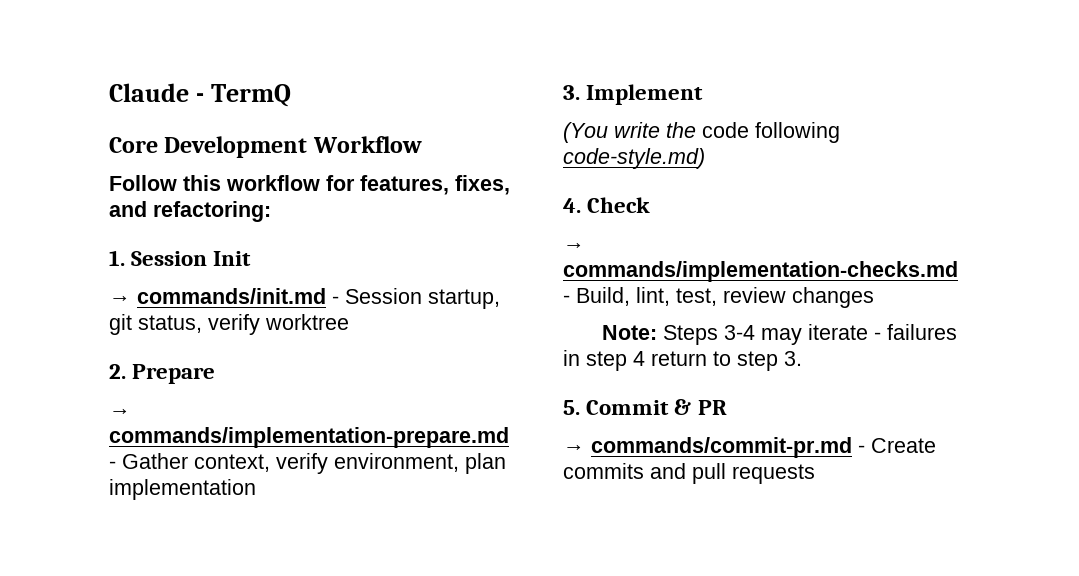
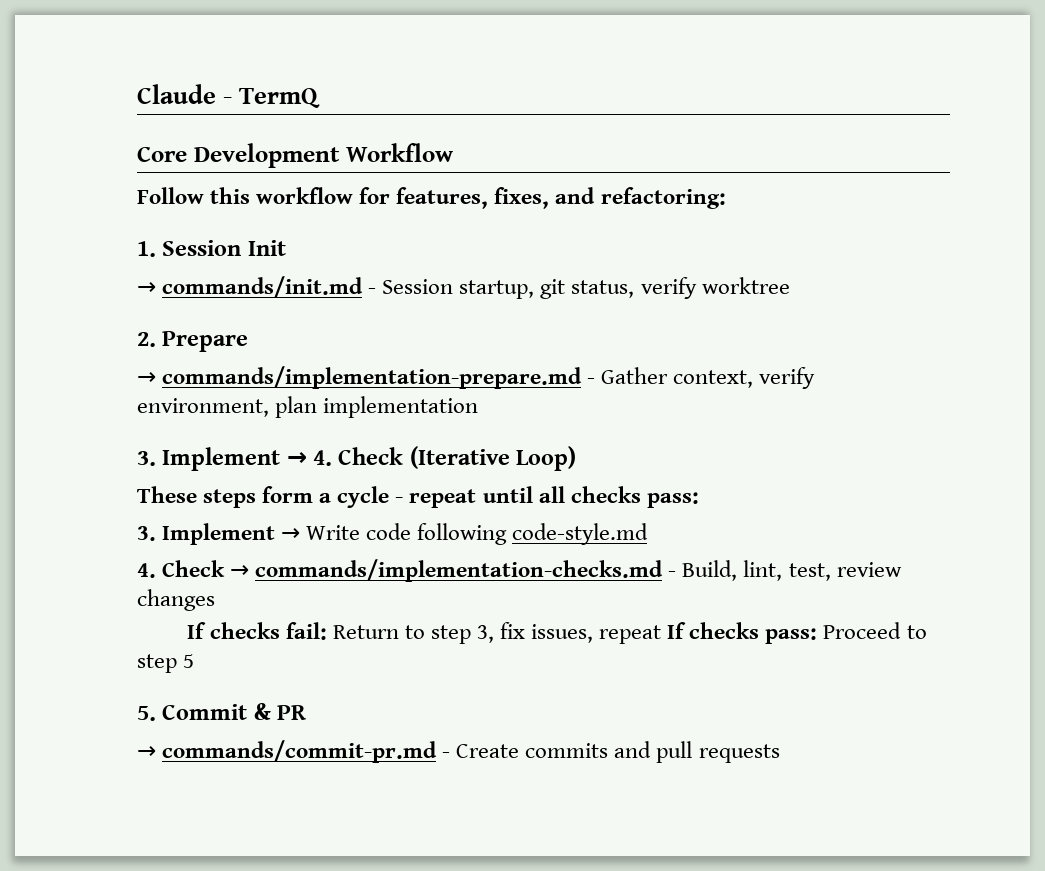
- 3. Implement
- (You write the code following code-style.md)
- 4. Check
- → commands/implementation-checks.md - Build, lint, test, review changes
+ 3. Implement → 4. Check (Iterative Loop)
+ These steps form a cycle - repeat until all checks pass:
+ 3. Implement → Write code following code-style.md
+ 4. Check → commands/implementation-checks.md - Build, lint, test, review changes
- Note: Steps 3-4 may iterate - failures in step 4 return to step 3.
+ If checks fail: Return to step 3, fix issues, repeat If checks pass: Proceed to step 5

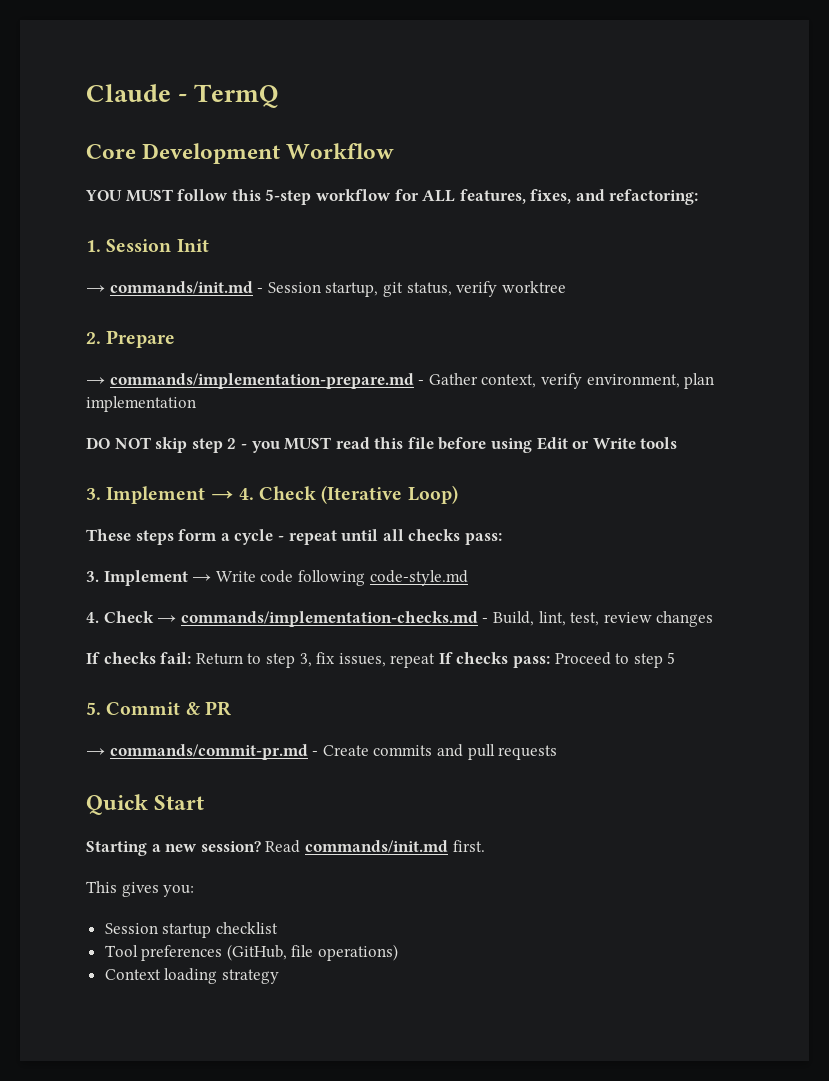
- Follow this workflow for features, fixes, and refactoring:
+ YOU MUST follow this 5-step workflow for ALL features, fixes, and refactoring:
+ DO NOT skip step 2 - you MUST read this file before using Edit or Write tools
+ Quick Start
+ Starting a new session? Read commands/init.md first.
+ This gives you:
+ Session startup checklist
+ Tool preferences (GitHub, file operations)
+ Context loading strategy

